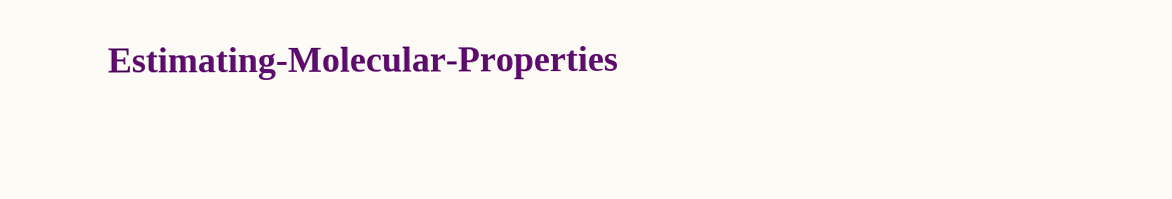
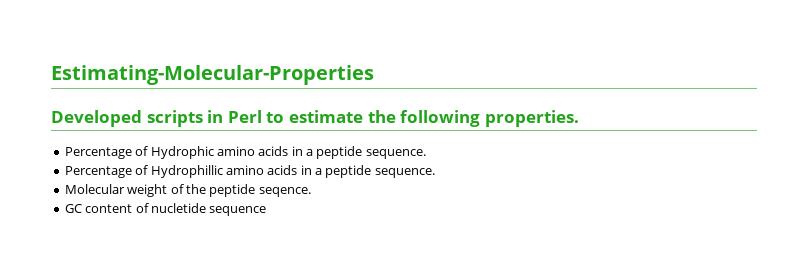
+ Developed scripts in Perl to estimate the following properties.
+ Percentage of Hydrophic amino acids in a peptide sequence.
+ Percentage of Hydrophillic amino acids in a peptide sequence.
+ Molecular weight of the peptide seqence.
+ GC content of nucletide sequence

